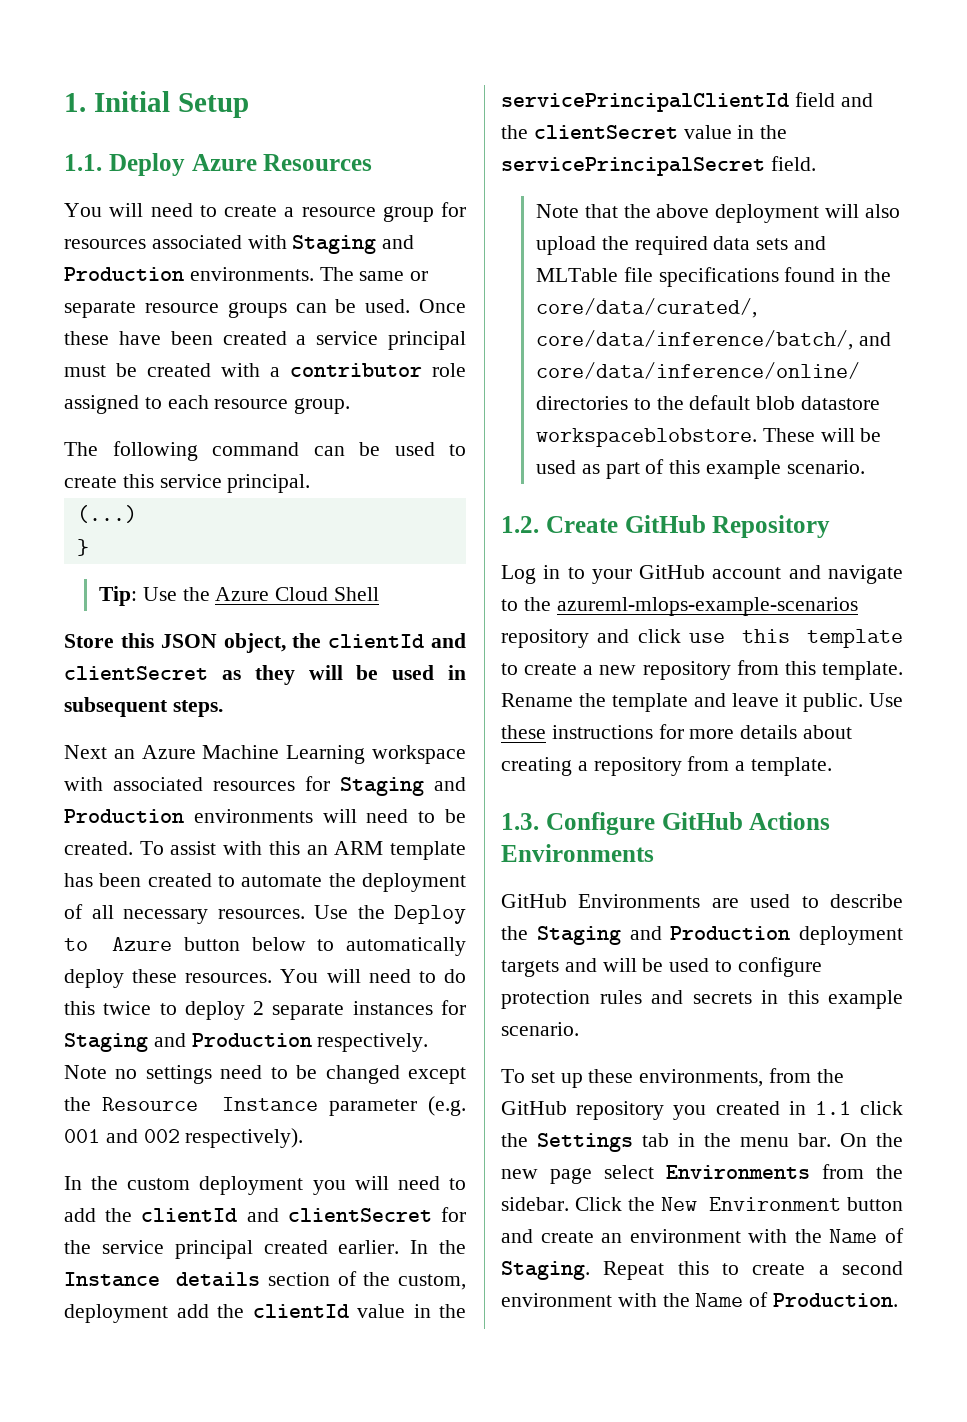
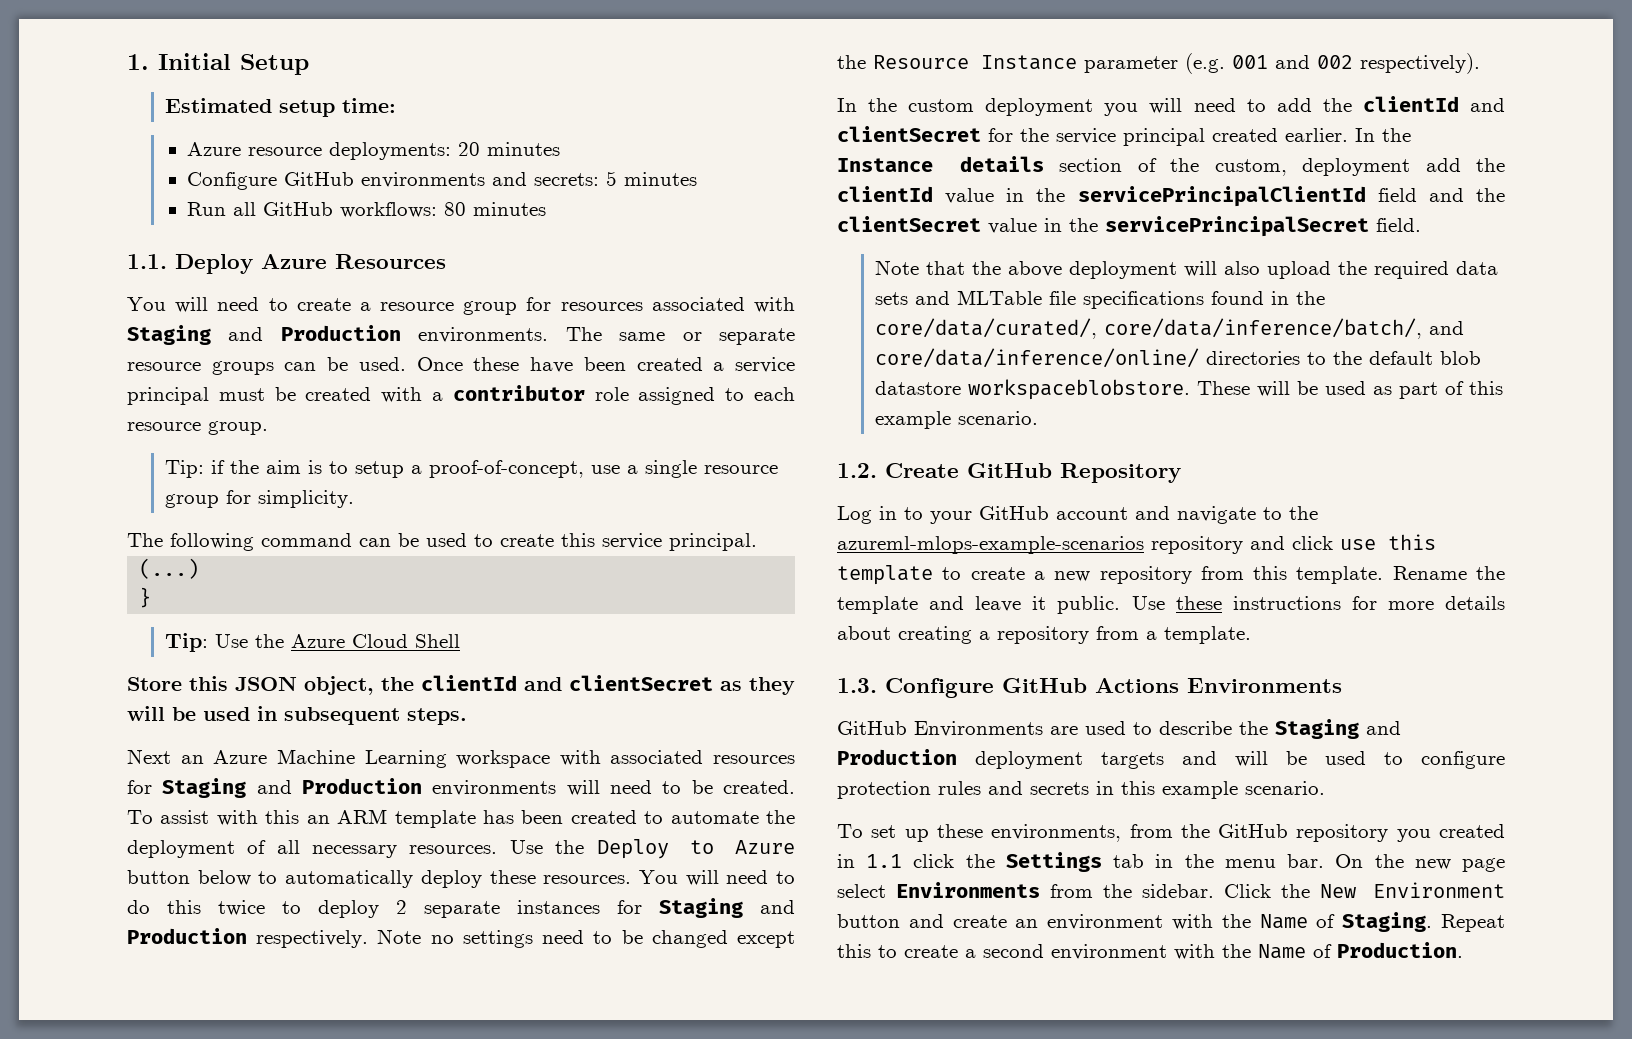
+ Estimated setup time:
+ Azure resource deployments: 20 minutes
+ Configure GitHub environments and secrets: 5 minutes
+ Run all GitHub workflows: 80 minutes
+ Tip: if the aim is to setup a proof-of-concept, use a single resource group for simplicity.

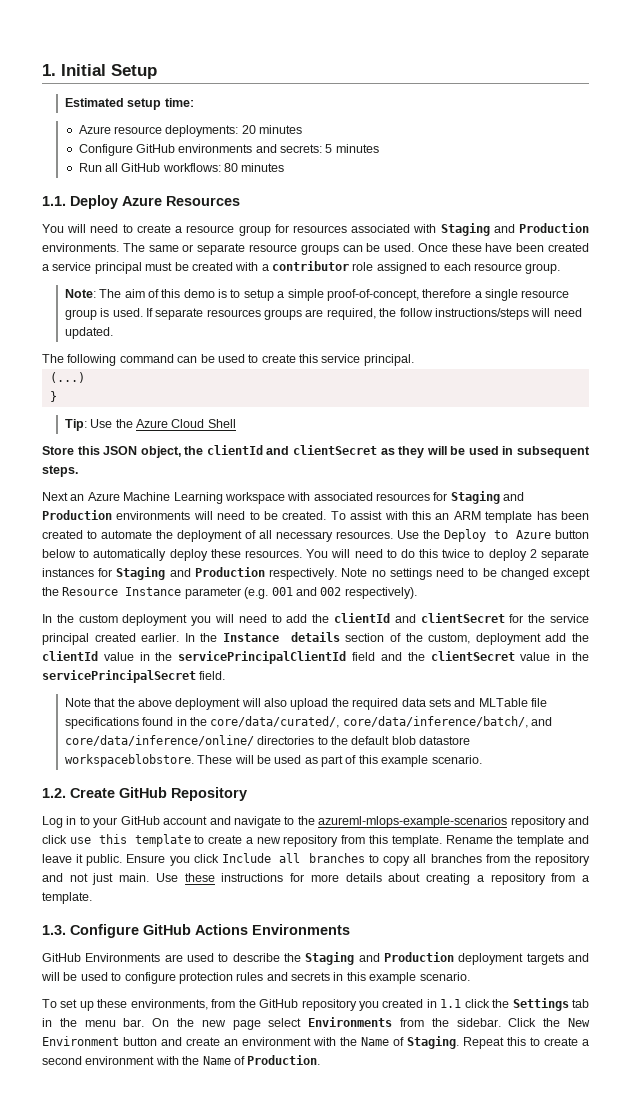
- Tip: if the aim is to setup a proof-of-concept, use a single resource group for simplicity.
+ Note: The aim of this demo is to setup a simple proof-of-concept, therefore a single resource group is used. If separate resources groups are required, the follow instructions/steps will need updated.
+ Ensure you click Include all branches to copy all branches from the repository and not just main.

